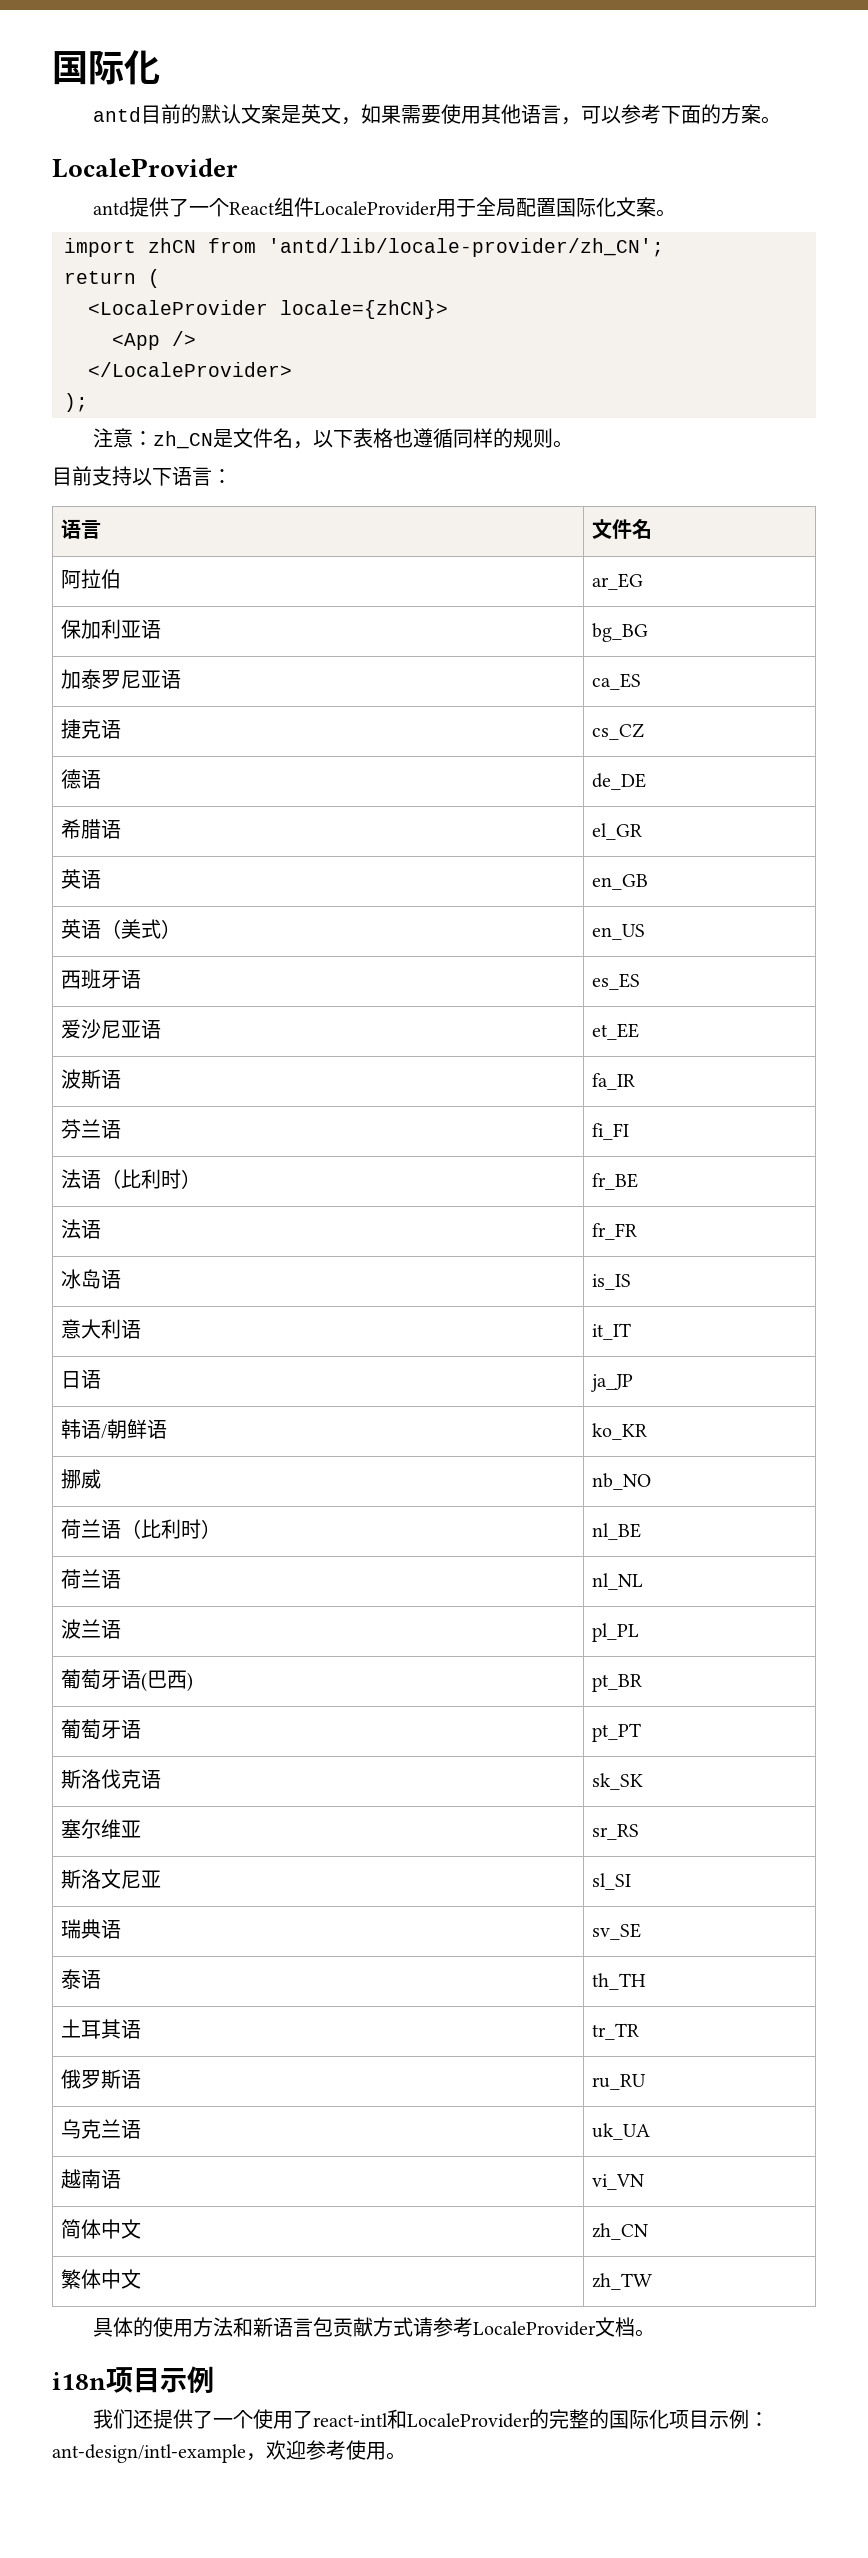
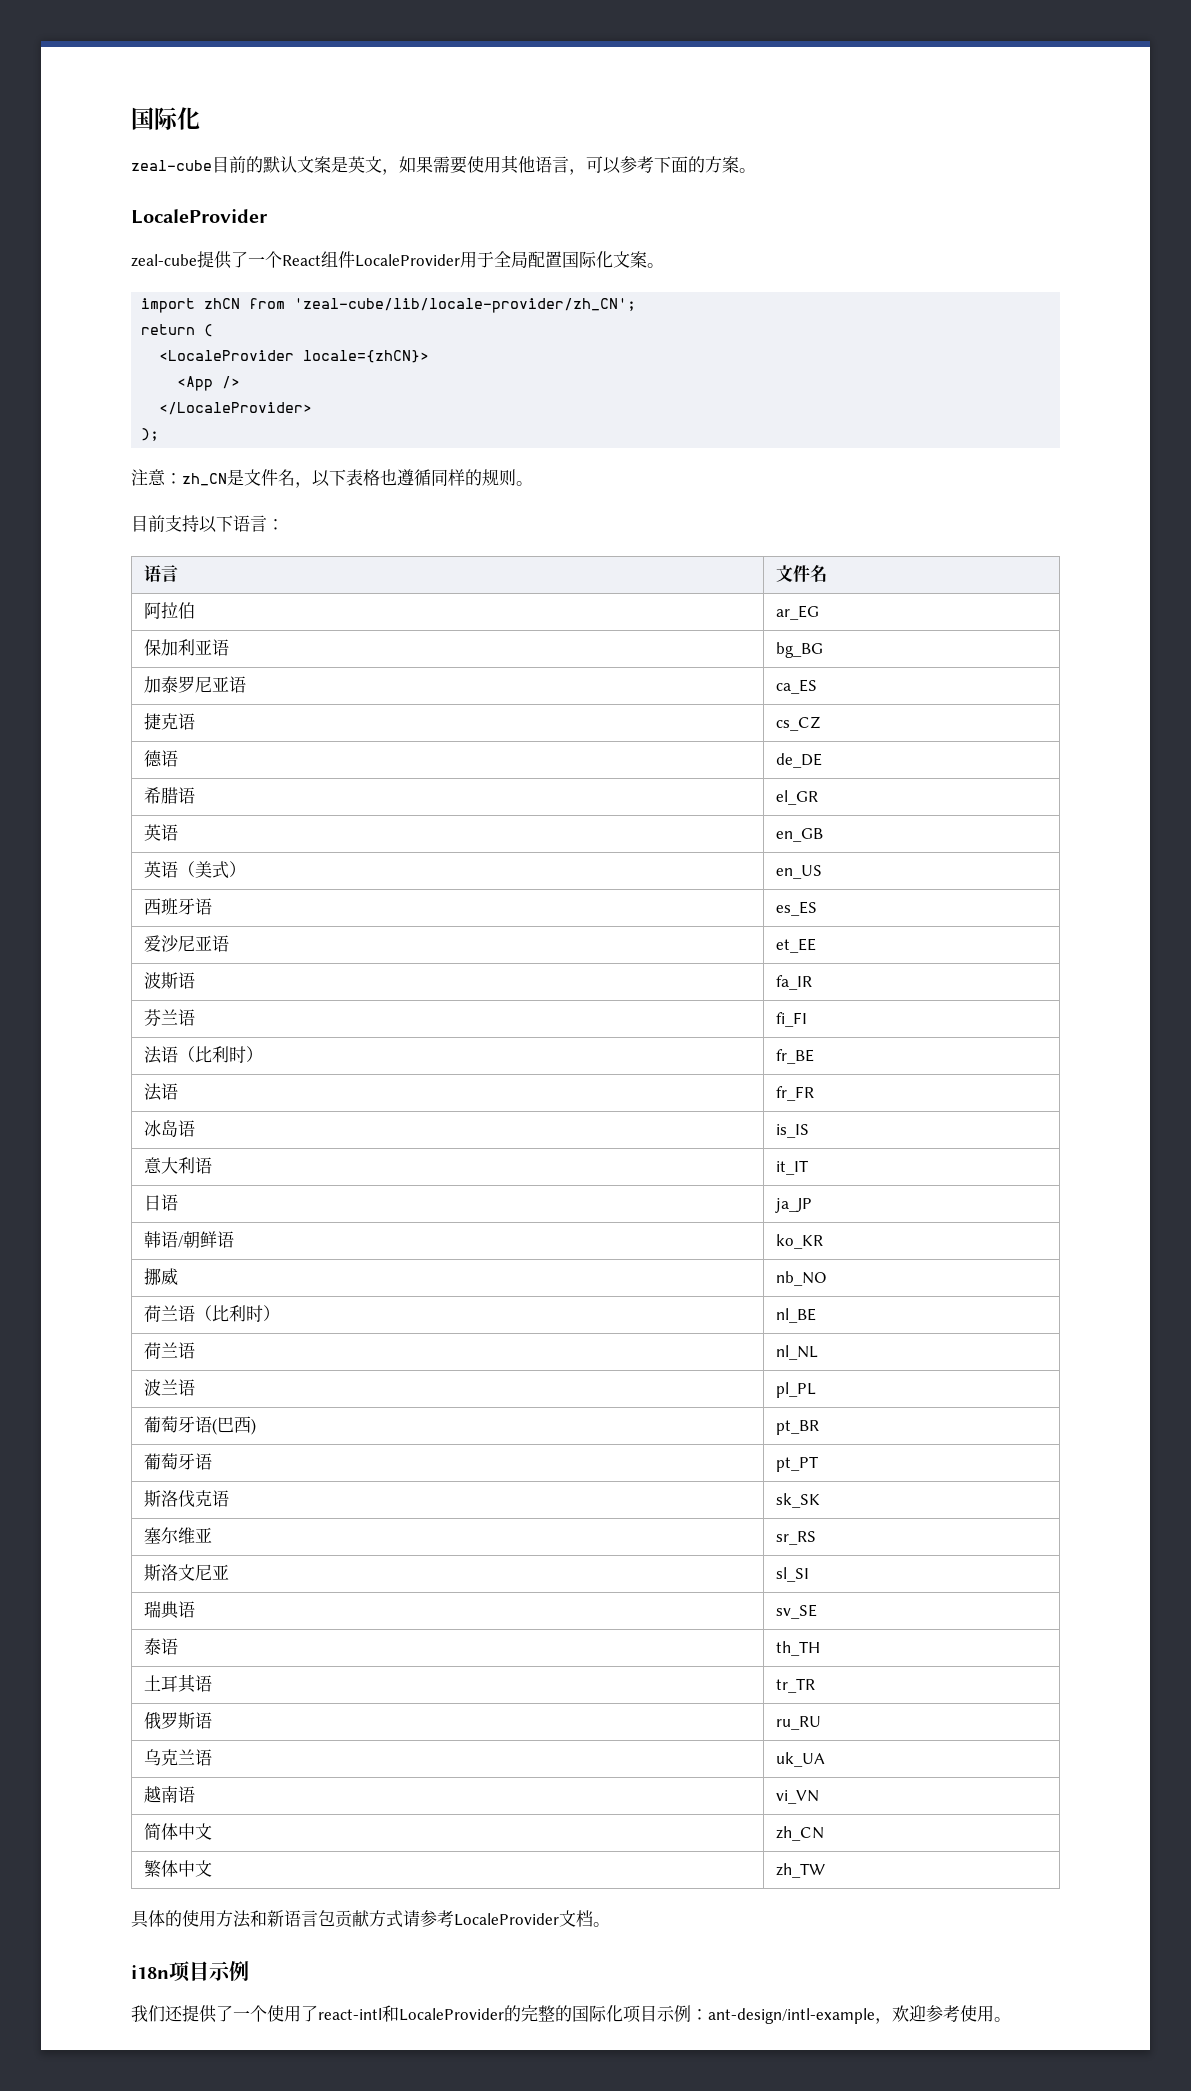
- antd目前的默认文案是英文，如果需要使用其他语言，可以参考下面的方案。
+ zeal-cube目前的默认文案是英文，如果需要使用其他语言，可以参考下面的方案。
- antd提供了一个React组件LocaleProvider用于全局配置国际化文案。
+ zeal-cube提供了一个React组件LocaleProvider用于全局配置国际化文案。
- import zhCN from 'antd/lib/locale-provider/zh_CN';
+ import zhCN from 'zeal-cube/lib/locale-provider/zh_CN';

